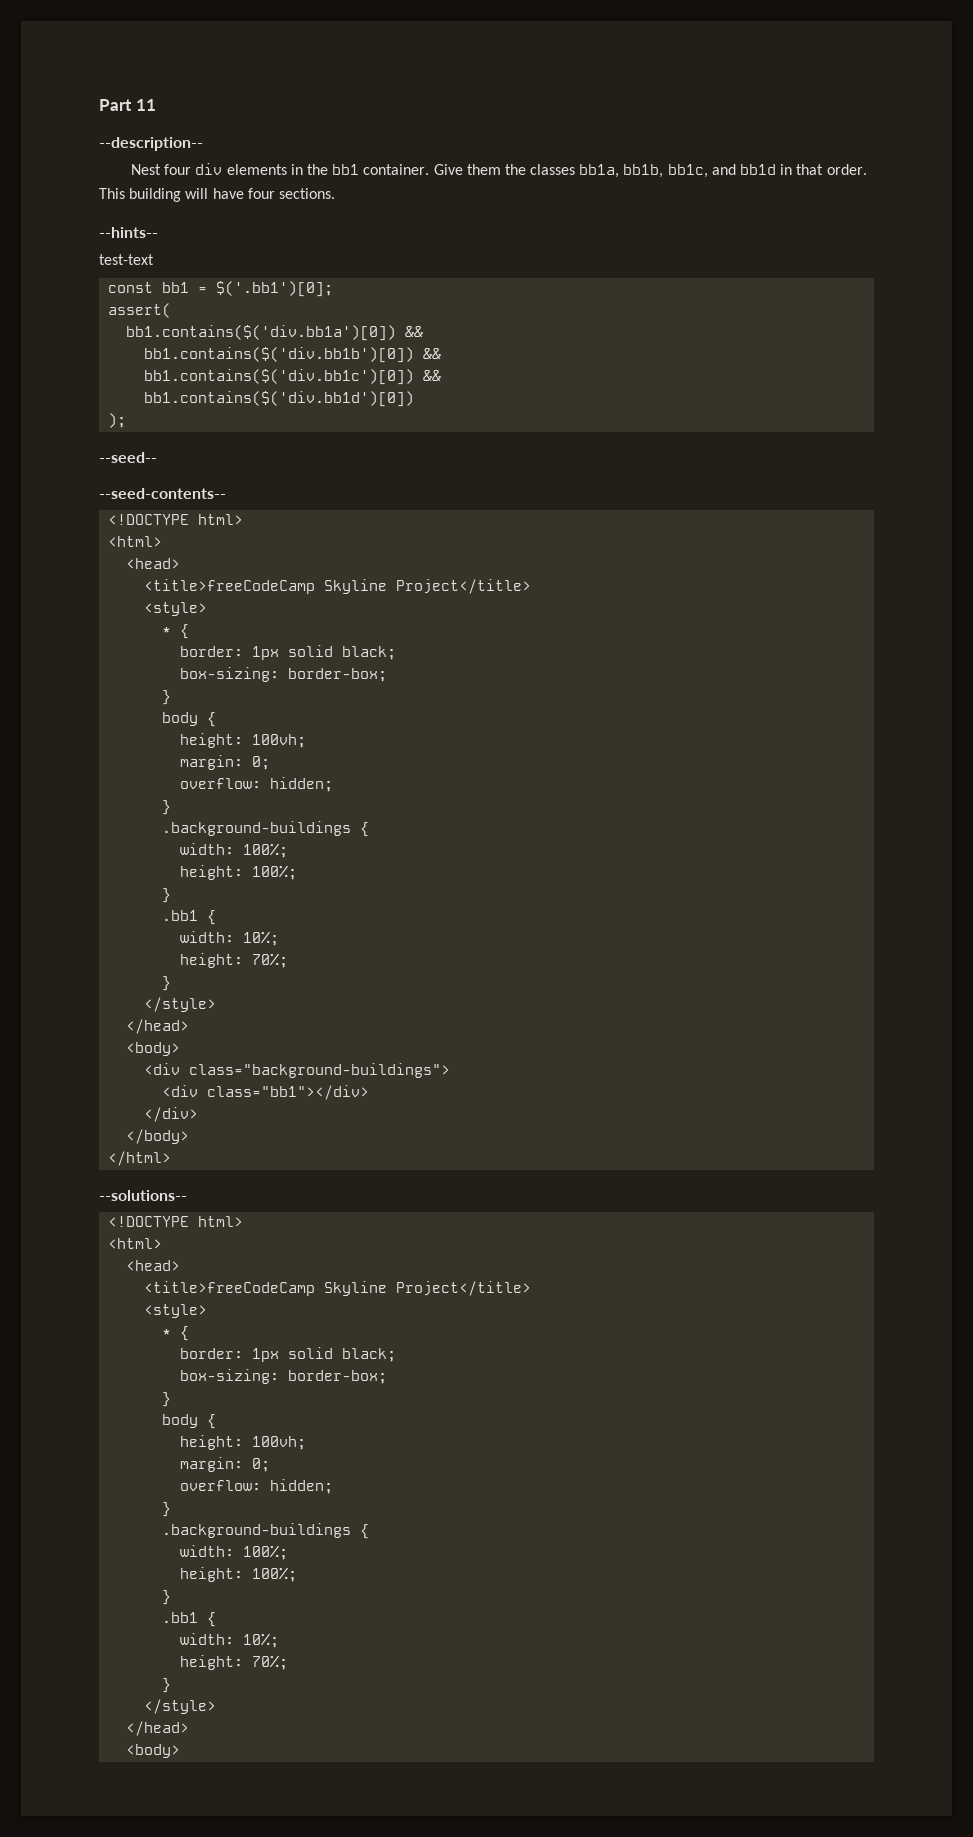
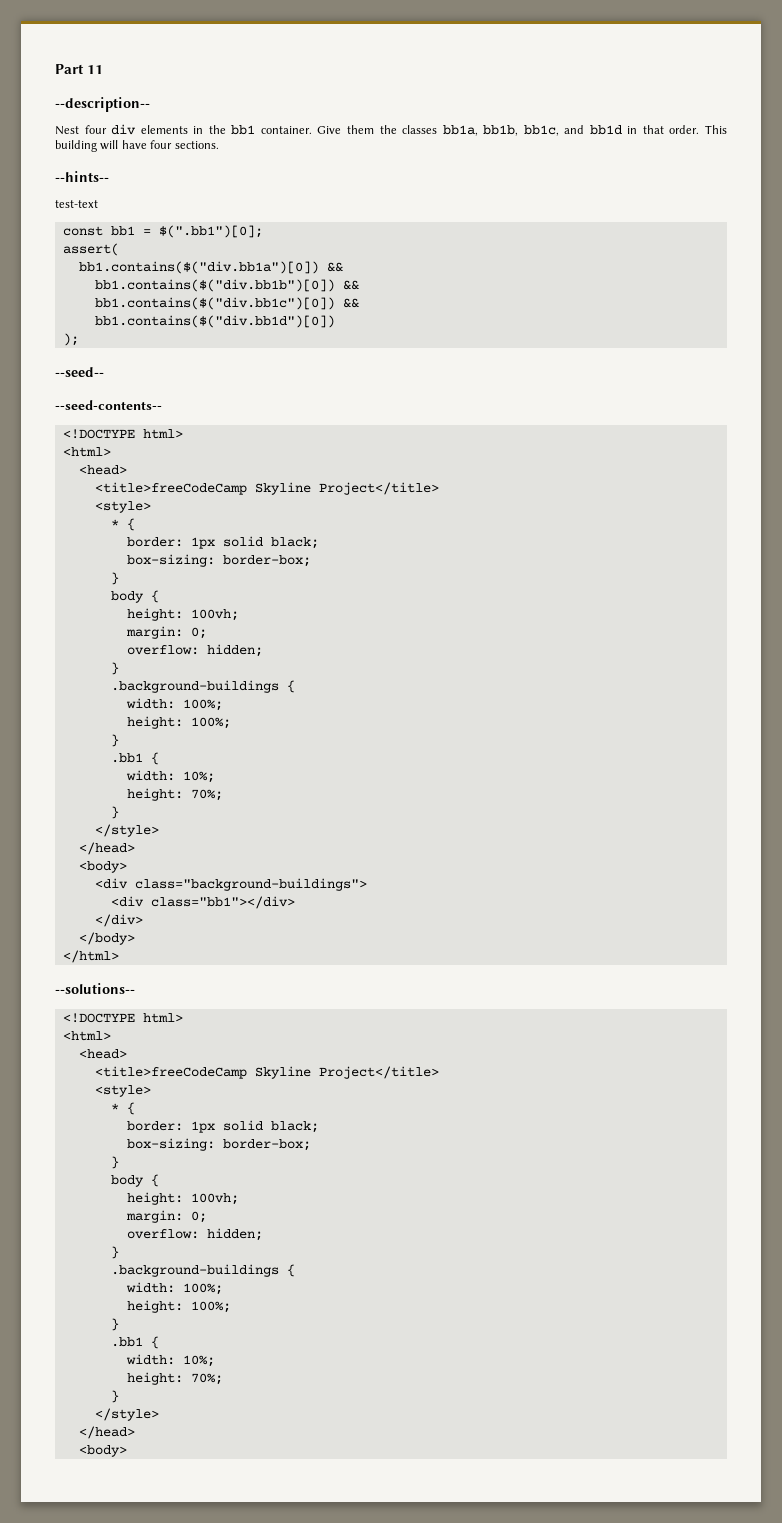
- const bb1 = $('.bb1')[0];
+ const bb1 = $(".bb1")[0];
- bb1.contains($('div.bb1a')[0]) &&
- bb1.contains($('div.bb1b')[0]) &&
- bb1.contains($('div.bb1c')[0]) &&
- bb1.contains($('div.bb1d')[0])
+ bb1.contains($("div.bb1a")[0]) &&
+ bb1.contains($("div.bb1b")[0]) &&
+ bb1.contains($("div.bb1c")[0]) &&
+ bb1.contains($("div.bb1d")[0])

